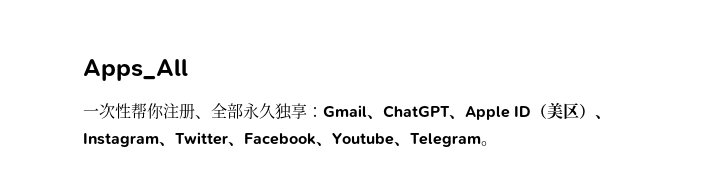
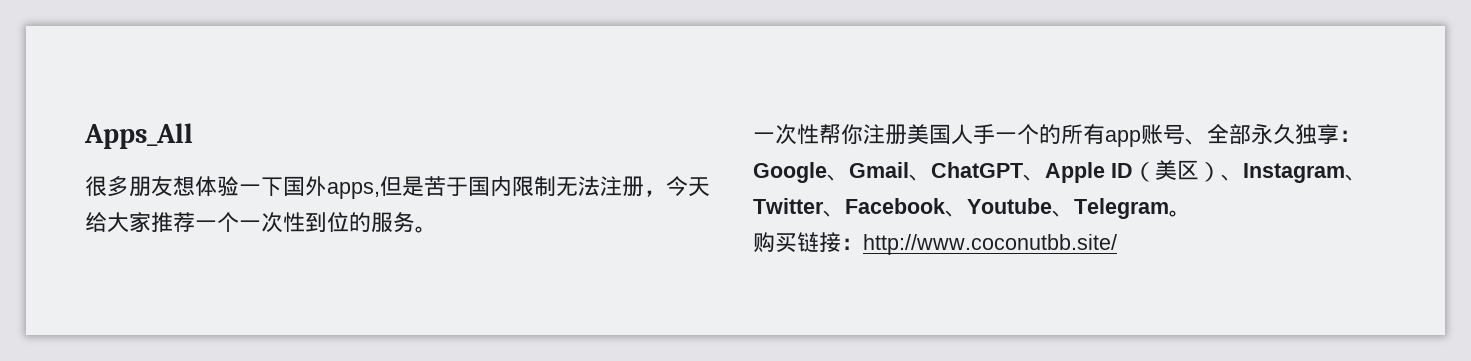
- 一次性帮你注册、全部永久独享：Gmail、ChatGPT、Apple ID（美区）、Instagram、Twitter、Facebook、Youtube、Telegram。
+ 很多朋友想体验一下国外apps,但是苦于国内限制无法注册，今天给大家推荐一个一次性到位的服务。
+ 一次性帮你注册美国人手一个的所有app账号、全部永久独享：Google、Gmail、ChatGPT、Apple ID（美区）、Instagram、Twitter、Facebook、Youtube、Telegram。
+ 购买链接：http://www.coconutbb.site/

